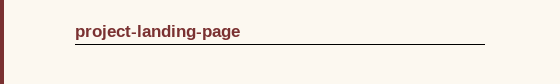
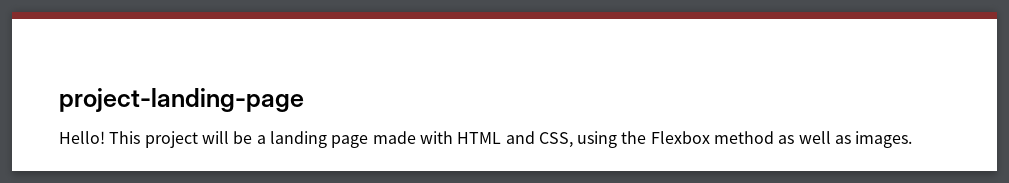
+ Hello! This project will be a landing page made with HTML and CSS, using the Flexbox method as well as images.

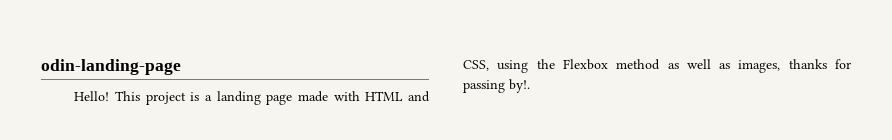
- project-landing-page
+ odin-landing-page
- This project will be a landing page made with HTML and CSS, using the Flexbox method as well as images.
+ This project is a landing page made with HTML and CSS, using the Flexbox method as well as images, thanks for passing by!.

